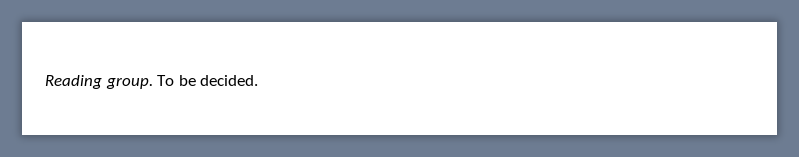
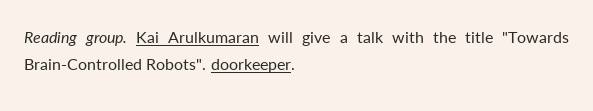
- To be decided.
+ Kai Arulkumaran will give a talk with the title "Towards Brain-Controlled Robots". doorkeeper.

